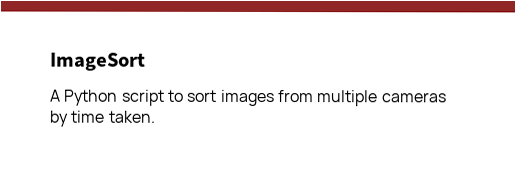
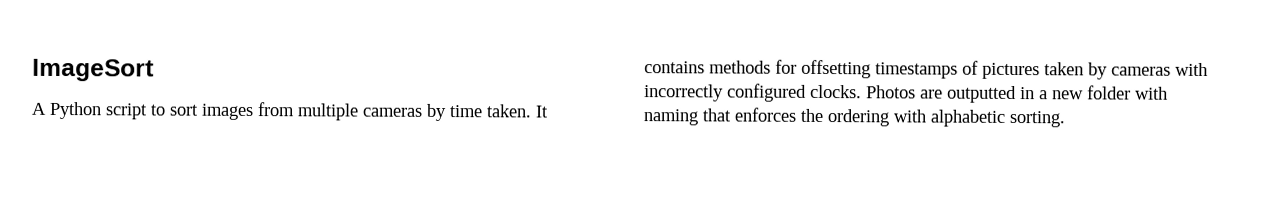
+ It contains methods for offsetting timestamps of pictures taken by cameras with incorrectly configured clocks. Photos are outputted in a new folder with naming that enforces the ordering with alphabetic sorting.

